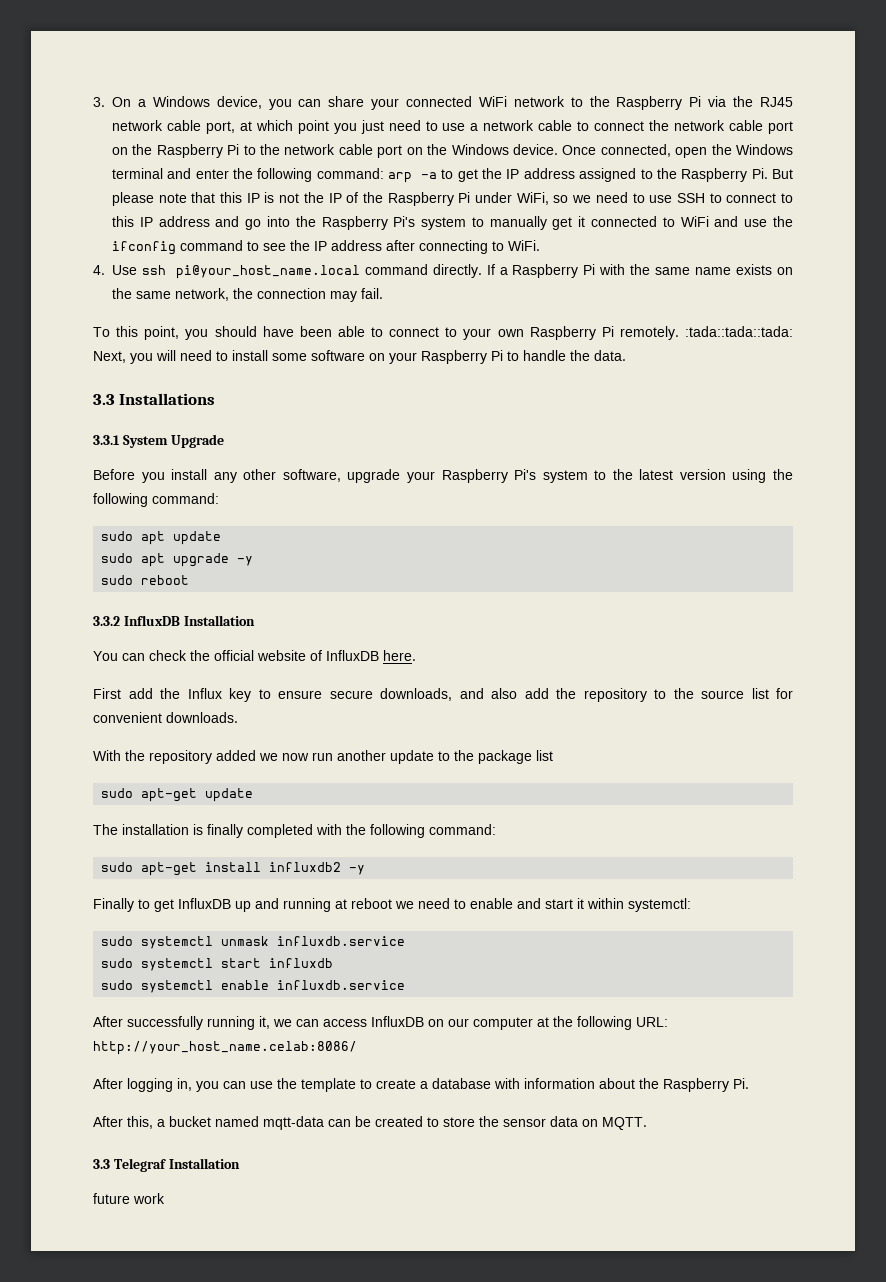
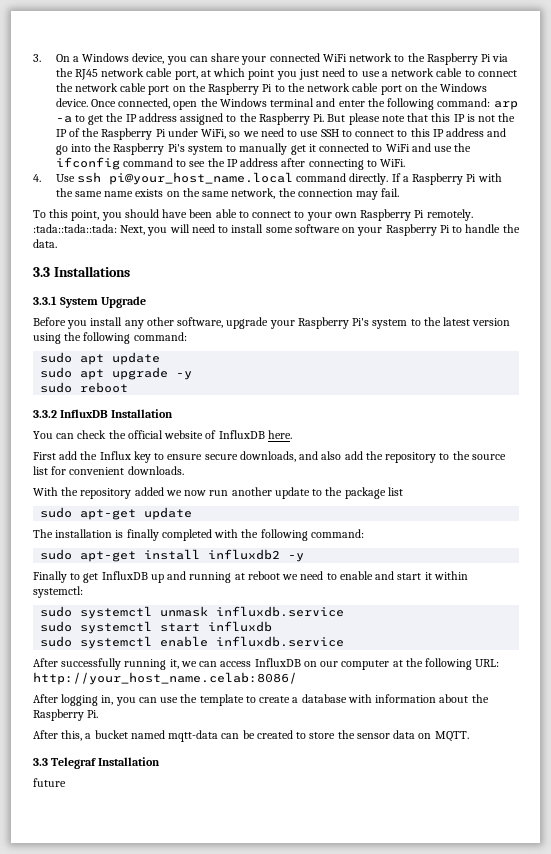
- future work
+ future

